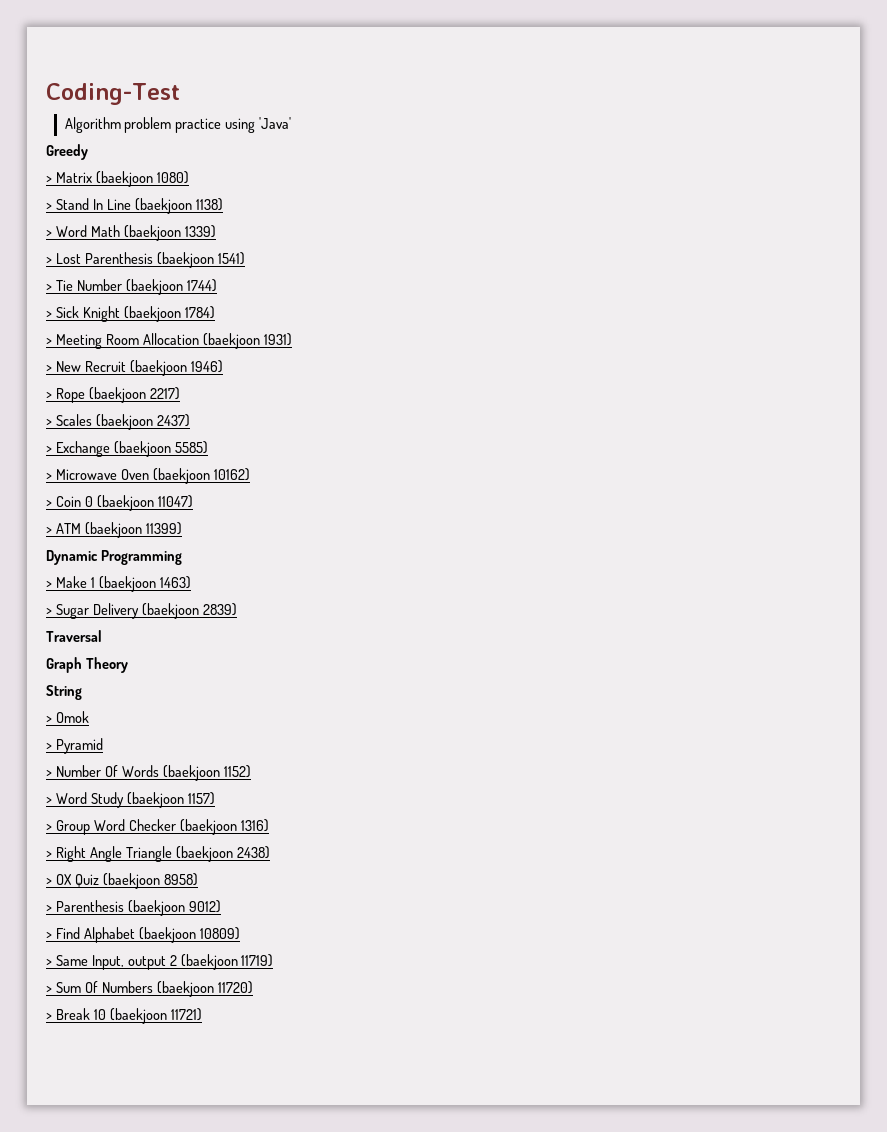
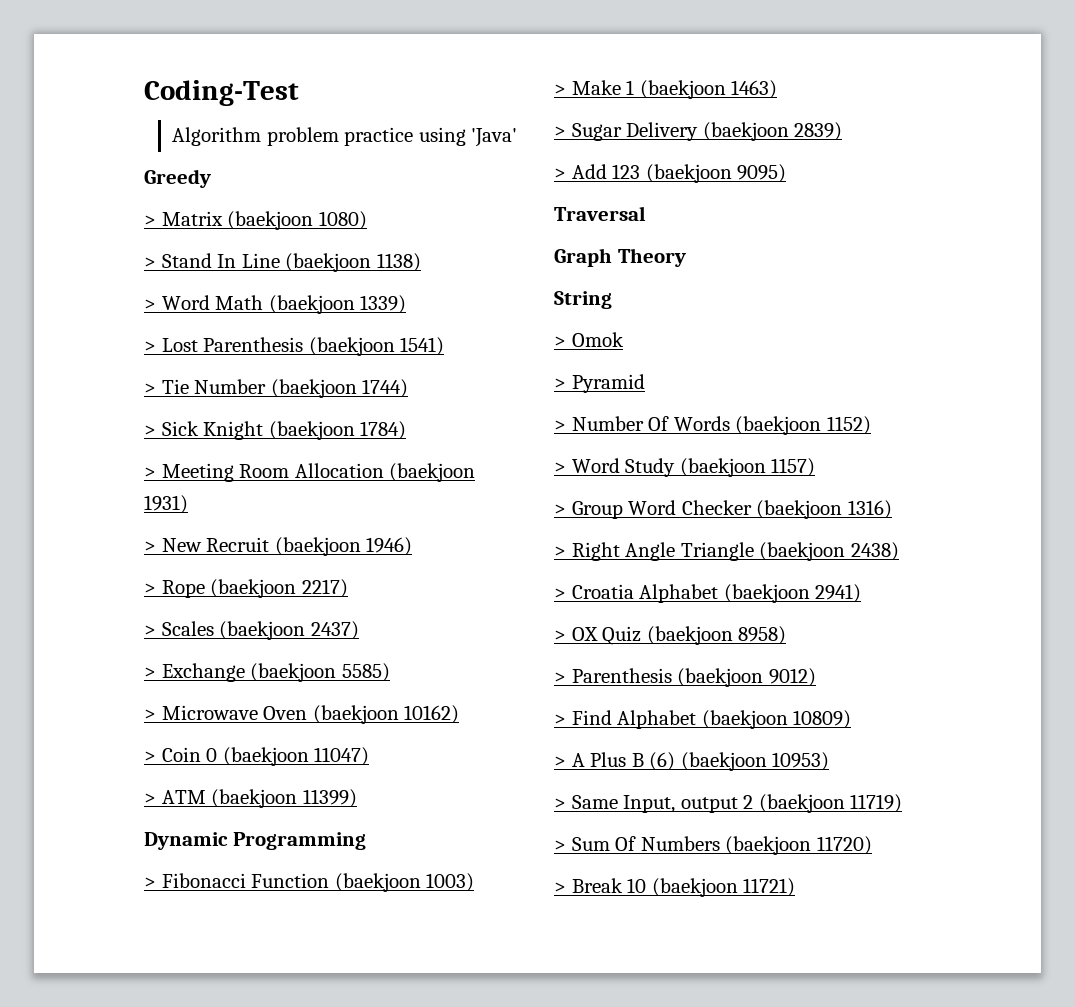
+ > Fibonacci Function (baekjoon 1003)
+ > Add 123 (baekjoon 9095)
+ > Croatia Alphabet (baekjoon 2941)
+ > A Plus B (6) (baekjoon 10953)

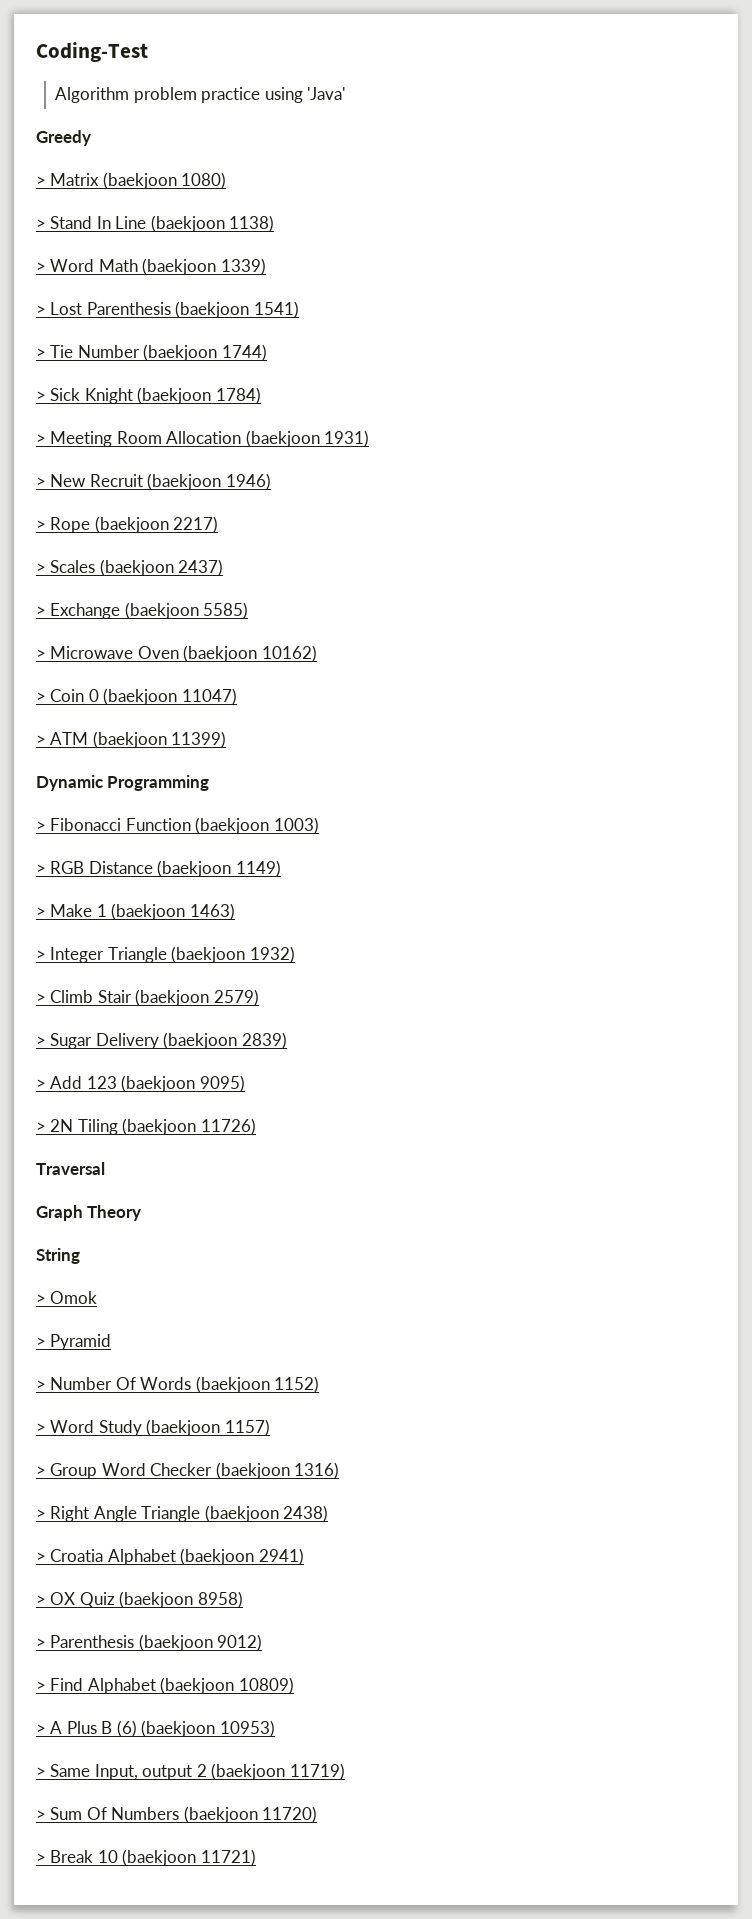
+ > RGB Distance (baekjoon 1149)
+ > Integer Triangle (baekjoon 1932)
+ > Climb Stair (baekjoon 2579)
+ > 2N Tiling (baekjoon 11726)

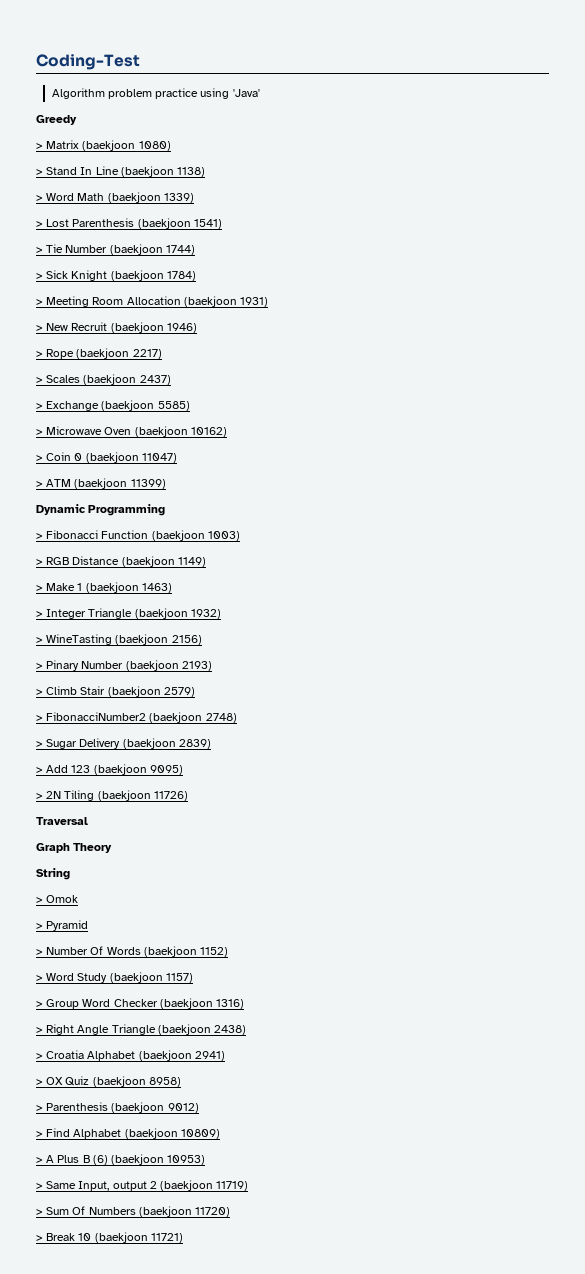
+ > WineTasting (baekjoon 2156)
+ > Pinary Number (baekjoon 2193)
+ > FibonacciNumber2 (baekjoon 2748)

